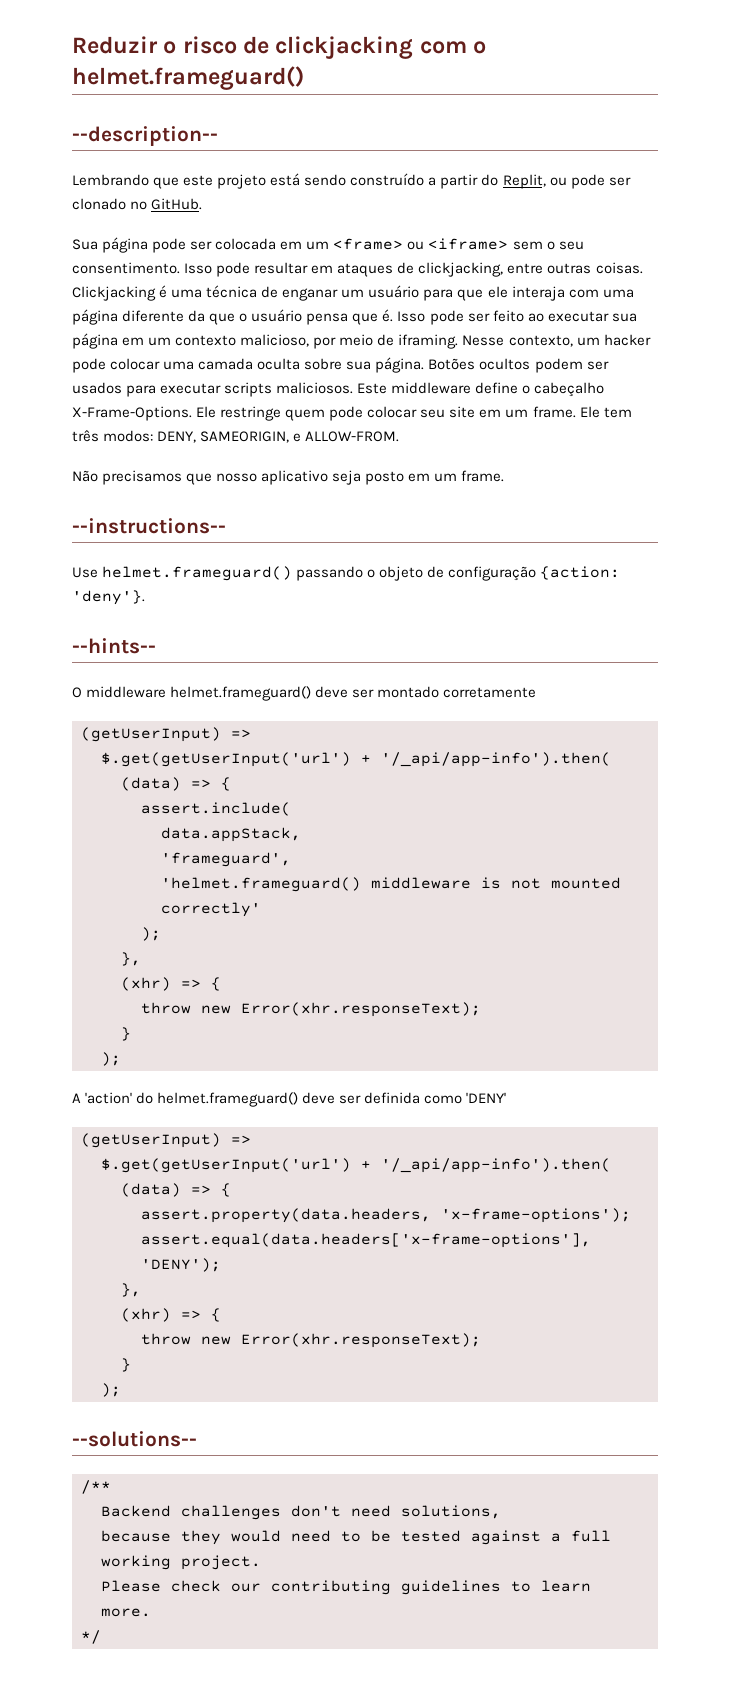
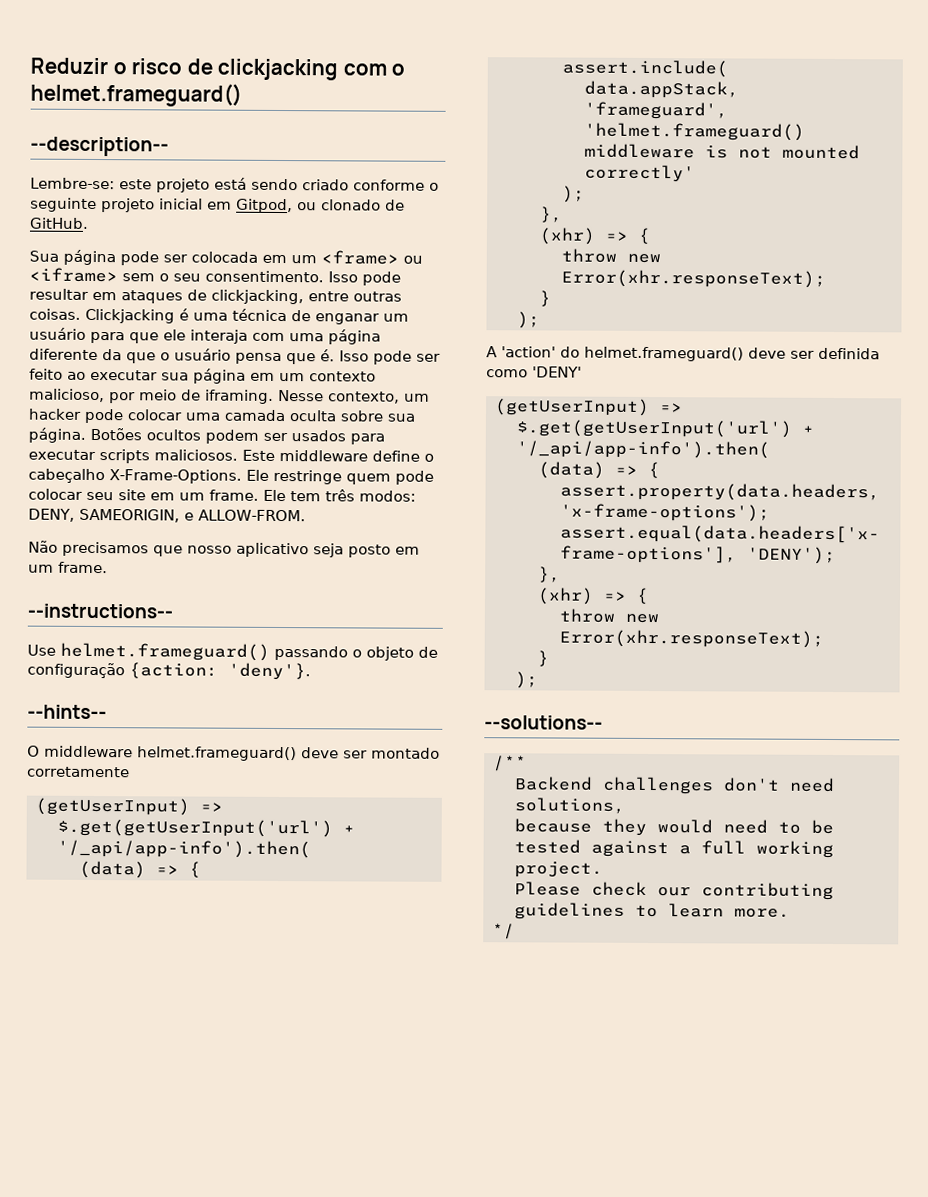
- Lembrando que este projeto está sendo construído a partir do Replit, ou pode ser clonado no GitHub.
+ Lembre-se: este projeto está sendo criado conforme o seguinte projeto inicial em Gitpod, ou clonado de GitHub.

